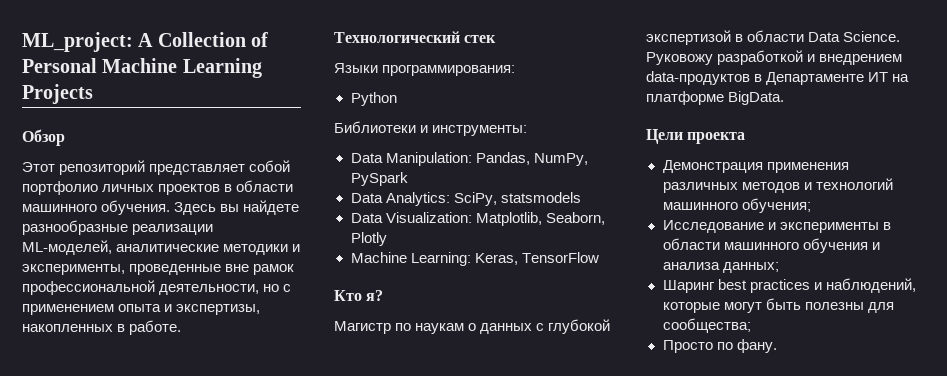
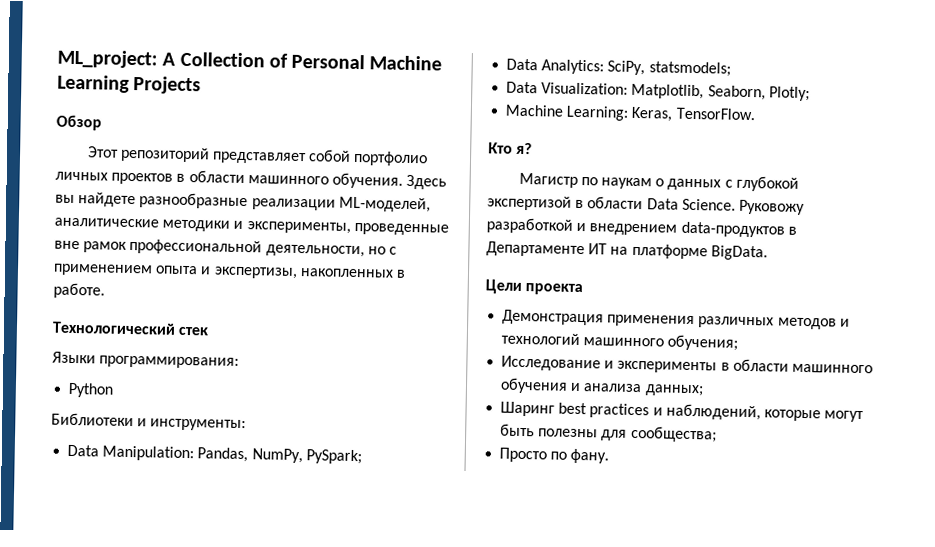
- Data Manipulation: Pandas, NumPy, PySpark
+ Data Manipulation: Pandas, NumPy, PySpark;
- Data Analytics: SciPy, statsmodels
+ Data Analytics: SciPy, statsmodels;
- Data Visualization: Matplotlib, Seaborn, Plotly
+ Data Visualization: Matplotlib, Seaborn, Plotly;
- Machine Learning: Keras, TensorFlow
+ Machine Learning: Keras, TensorFlow.

